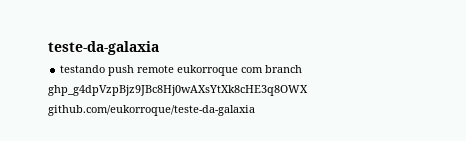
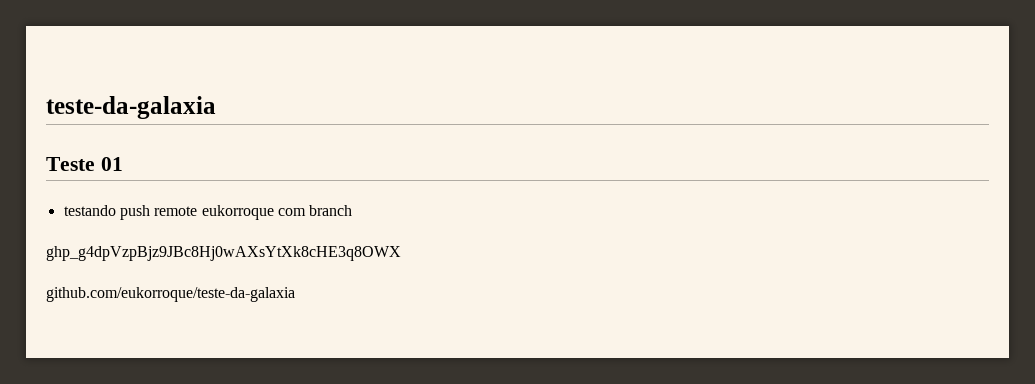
+ Teste 01

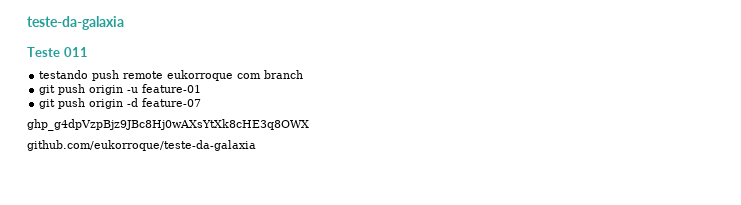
- Teste 01
+ Teste 011
+ git push origin -u feature-01
+ git push origin -d feature-07

